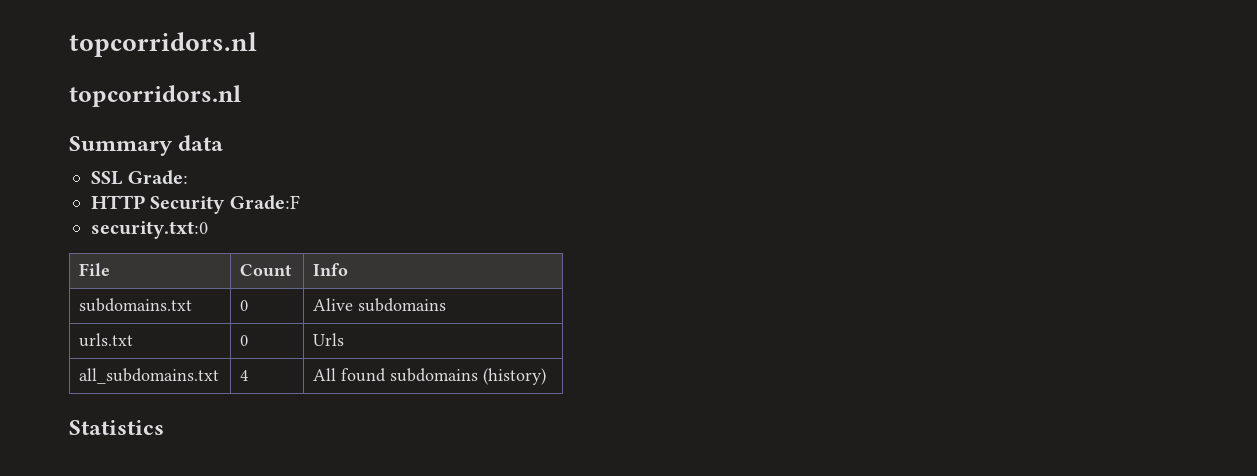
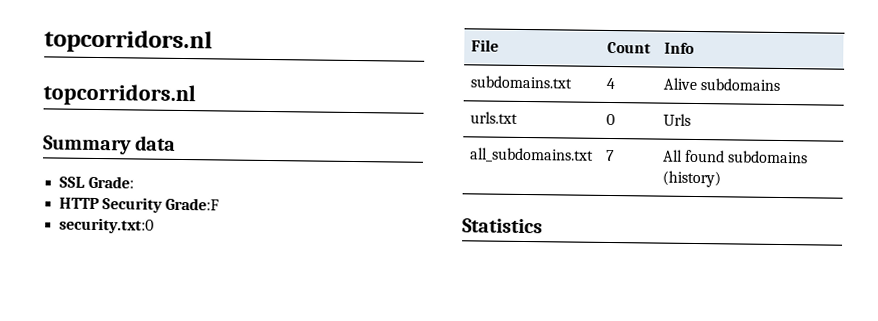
- subdomains.txt | 0 | Alive subdomains
+ subdomains.txt | 4 | Alive subdomains
- all_subdomains.txt | 4 | All found subdomains (history)
+ all_subdomains.txt | 7 | All found subdomains (history)

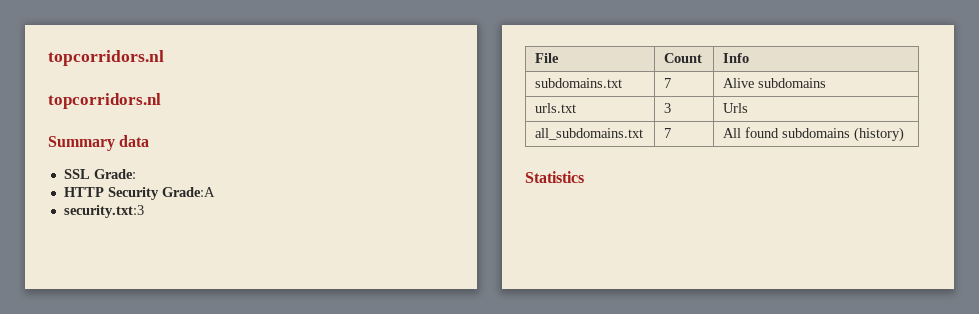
- HTTP Security Grade:F
- security.txt:0
+ HTTP Security Grade:A
+ security.txt:3
- subdomains.txt | 4 | Alive subdomains
+ subdomains.txt | 7 | Alive subdomains
- urls.txt | 0 | Urls
+ urls.txt | 3 | Urls

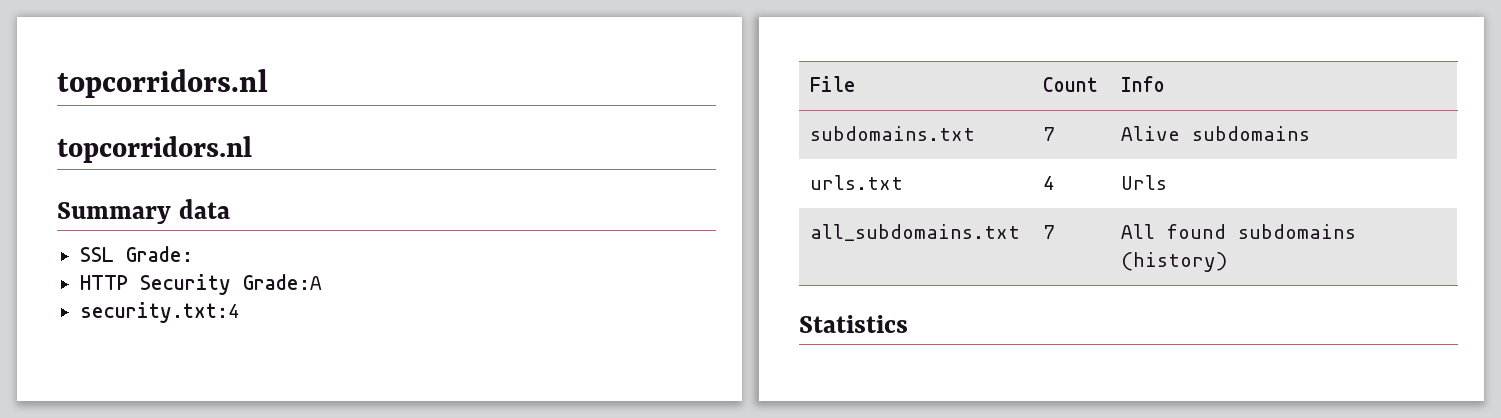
- security.txt:3
+ security.txt:4
- urls.txt | 3 | Urls
+ urls.txt | 4 | Urls

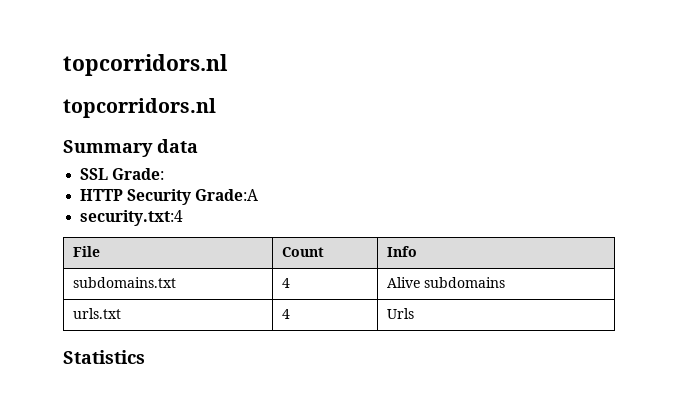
- subdomains.txt | 7 | Alive subdomains
+ subdomains.txt | 4 | Alive subdomains
- all_subdomains.txt | 7 | All found subdomains (history)

